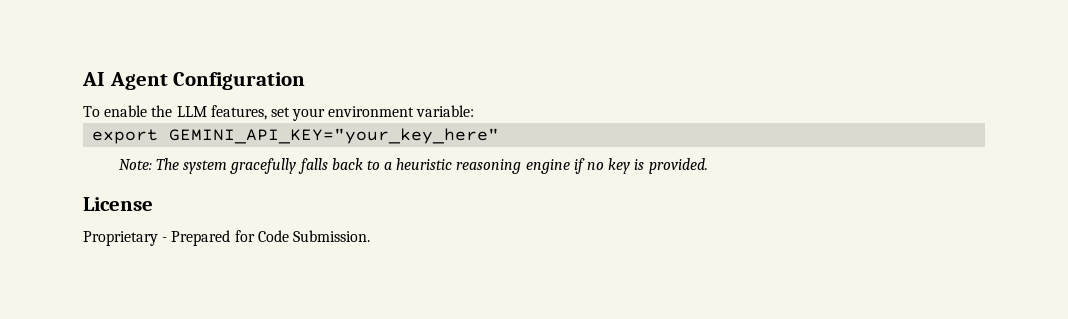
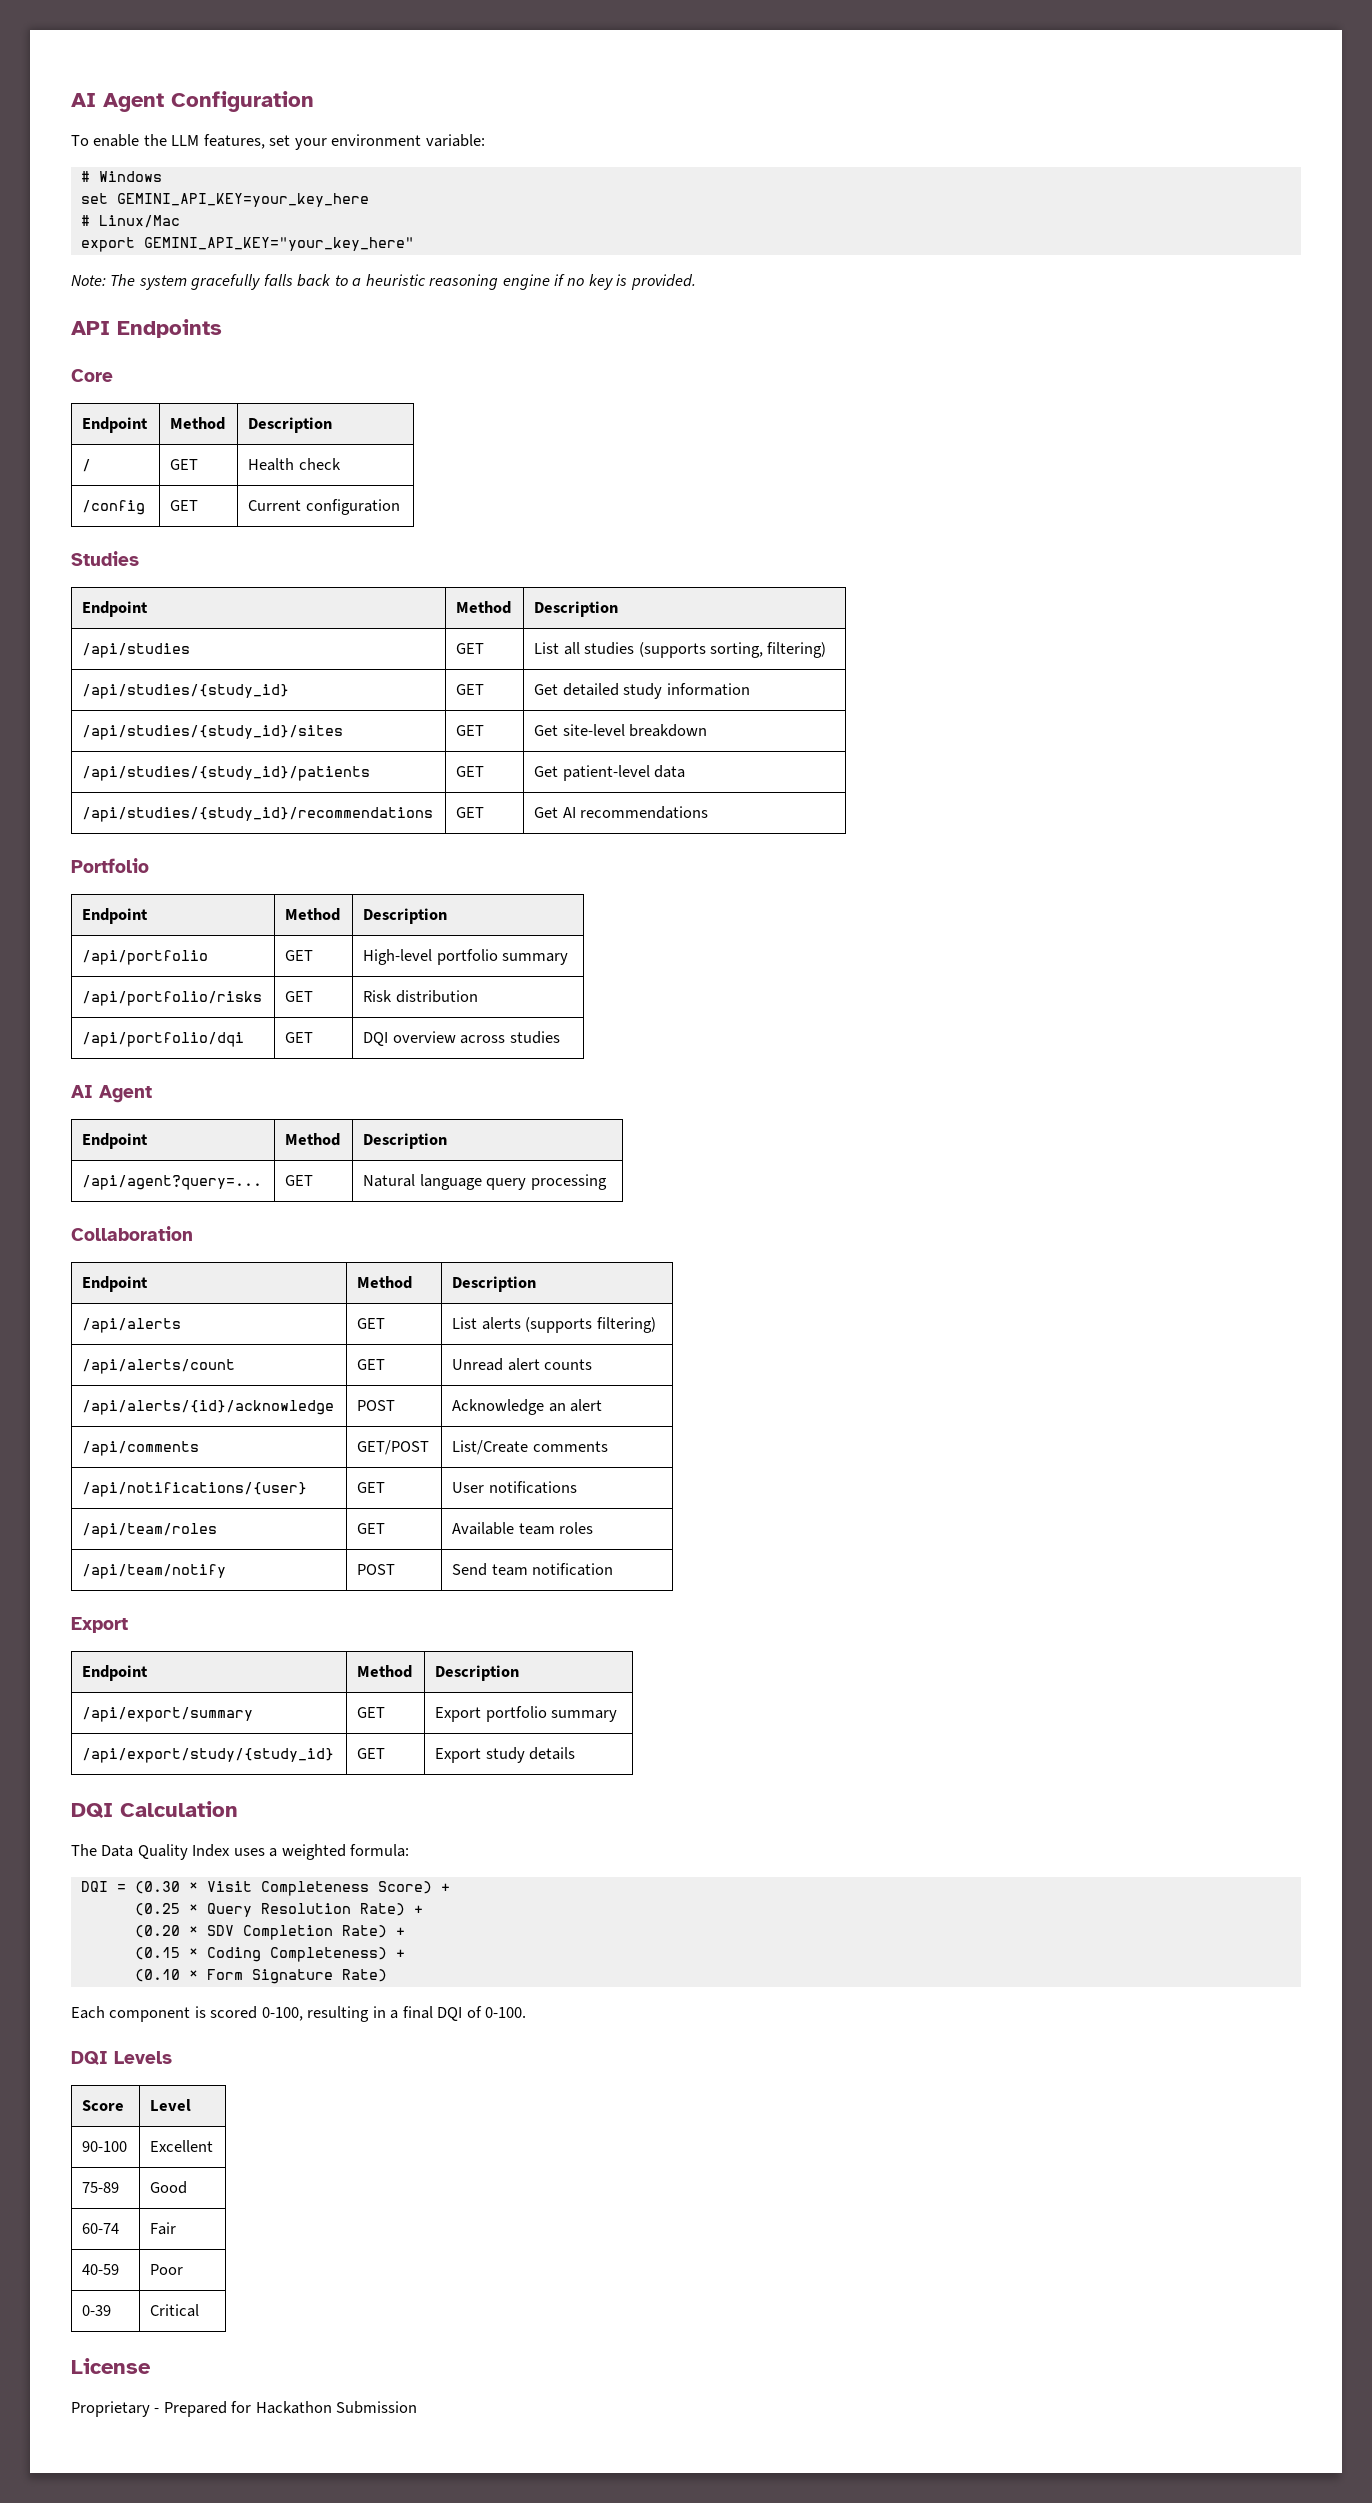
+ # Windows
+ set GEMINI_API_KEY=your_key_here
+ # Linux/Mac
+ API Endpoints
+ Core
+ Endpoint | Method | Description
+ / | GET | Health check
+ /config | GET | Current configuration
+ Studies
+ Endpoint | Method | Description
+ /api/studies | GET | List all studies (supports sorting, filtering)
+ /api/studies/{study_id} | GET | Get detailed study information
+ /api/studies/{study_id}/sites | GET | Get site-level breakdown
+ /api/studies/{study_id}/patients | GET | Get patient-level data
+ /api/studies/{study_id}/recommendations | GET | Get AI recommendations
+ Portfolio
+ Endpoint | Method | Description
+ /api/portfolio | GET | High-level portfolio summary
+ /api/portfolio/risks | GET | Risk distribution
+ /api/portfolio/dqi | GET | DQI overview across studies
+ AI Agent
+ Endpoint | Method | Description
+ /api/agent?query=... | GET | Natural language query processing
+ Collaboration
+ Endpoint | Method | Description
+ /api/alerts | GET | List alerts (supports filtering)
+ /api/alerts/count | GET | Unread alert counts
+ /api/alerts/{id}/acknowledge | POST | Acknowledge an alert
+ /api/comments | GET/POST | List/Create comments
+ /api/notifications/{user} | GET | User notifications
+ /api/team/roles | GET | Available team roles
+ /api/team/notify | POST | Send team notification
+ Export
+ Endpoint | Method | Description
+ /api/export/summary | GET | Export portfolio summary
+ /api/export/study/{study_id} | GET | Export study details
+ DQI Calculation
+ The Data Quality Index uses a weighted formula:
+ DQI = (0.30 × Visit Completeness Score) +
+ (0.25 × Query Resolution Rate) +
+ (0.20 × SDV Completion Rate) +
+ (0.15 × Coding Completeness) +
+ (0.10 × Form Signature Rate)
+ Each component is scored 0-100, resulting in a final DQI of 0-100.
+ DQI Levels
+ Score | Level
+ 90-100 | Excellent
+ 75-89 | Good
+ 60-74 | Fair
+ 40-59 | Poor
+ 0-39 | Critical
- Proprietary - Prepared for Code Submission.
+ Proprietary - Prepared for Hackathon Submission

